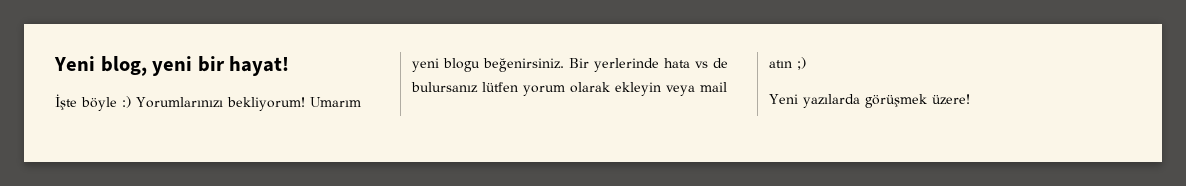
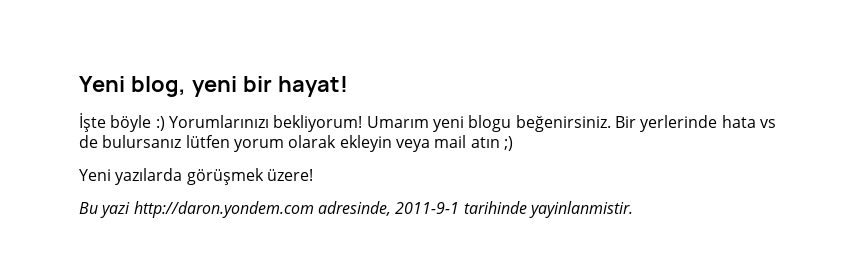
+ Bu yazi http://daron.yondem.com adresinde, 2011-9-1 tarihinde yayinlanmistir.

